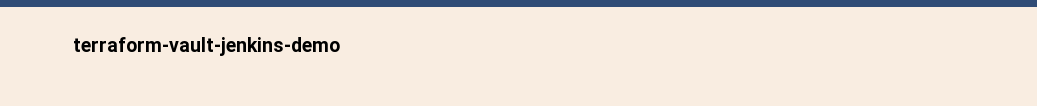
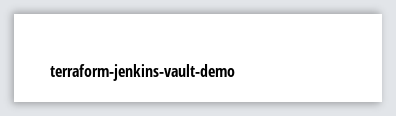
- terraform-vault-jenkins-demo
+ terraform-jenkins-vault-demo

